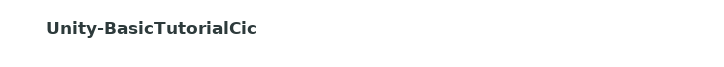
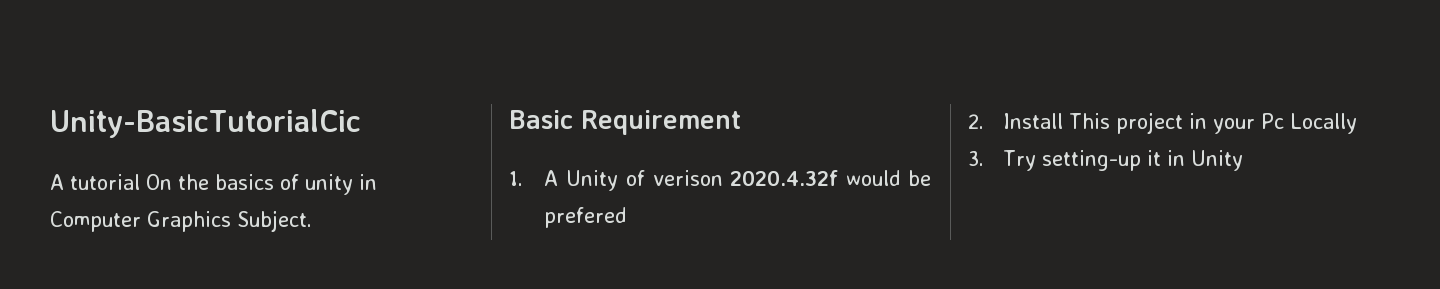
+ A tutorial On the basics of unity in Computer Graphics Subject.
+ Basic Requirement
+ 1. A Unity of verison 2020.4.32f would be prefered
+ 2. Install This project in your Pc Locally
+ 3. Try setting-up it in Unity

